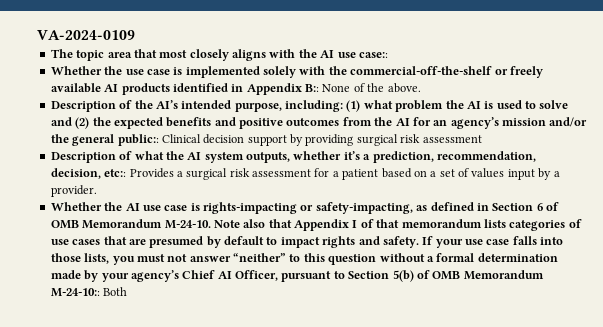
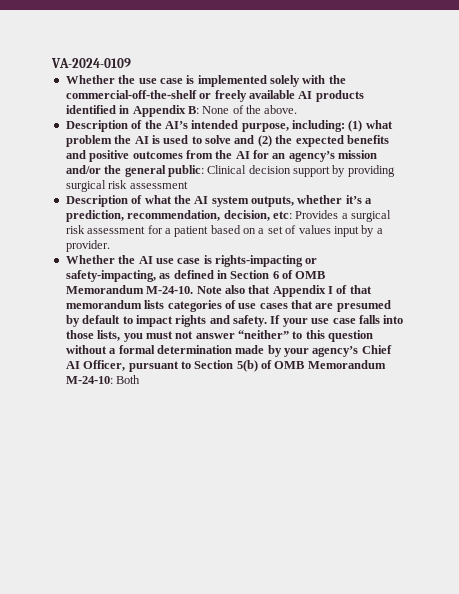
- The topic area that most closely aligns with the AI use case::
- Whether the use case is implemented solely with the commercial-off-the-shelf or freely available AI products identified in Appendix B:: None of the above.
+ Whether the use case is implemented solely with the commercial-off-the-shelf or freely available AI products identified in Appendix B: None of the above.
- Description of the AI’s intended purpose, including: (1) what problem the AI is used to solve and (2) the expected benefits and positive outcomes from the AI for an agency’s mission and/or the general public:: Clinical decision support by providing surgical risk assessment
+ Description of the AI’s intended purpose, including: (1) what problem the AI is used to solve and (2) the expected benefits and positive outcomes from the AI for an agency’s mission and/or the general public: Clinical decision support by providing surgical risk assessment
- Description of what the AI system outputs, whether it’s a prediction, recommendation, decision, etc:: Provides a surgical risk assessment for a patient based on a set of values input by a provider.
+ Description of what the AI system outputs, whether it’s a prediction, recommendation, decision, etc: Provides a surgical risk assessment for a patient based on a set of values input by a provider.
- If your use case falls into those lists, you must not answer “neither” to this question without a formal determination made by your agency’s Chief AI Officer, pursuant to Section 5(b) of OMB Memorandum M-24-10:: Both
+ If your use case falls into those lists, you must not answer “neither” to this question without a formal determination made by your agency’s Chief AI Officer, pursuant to Section 5(b) of OMB Memorandum M-24-10: Both

